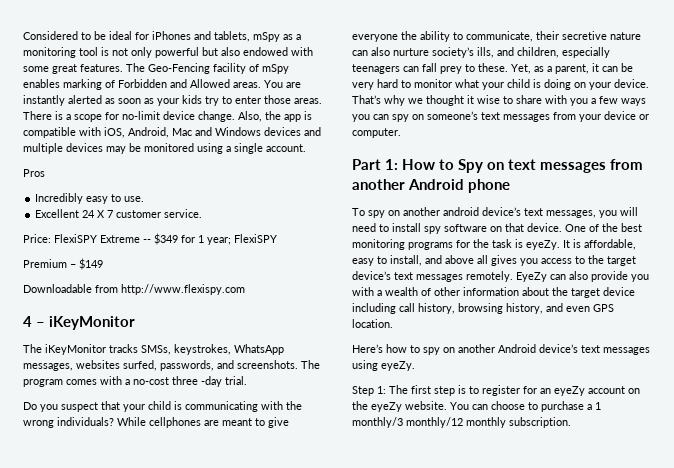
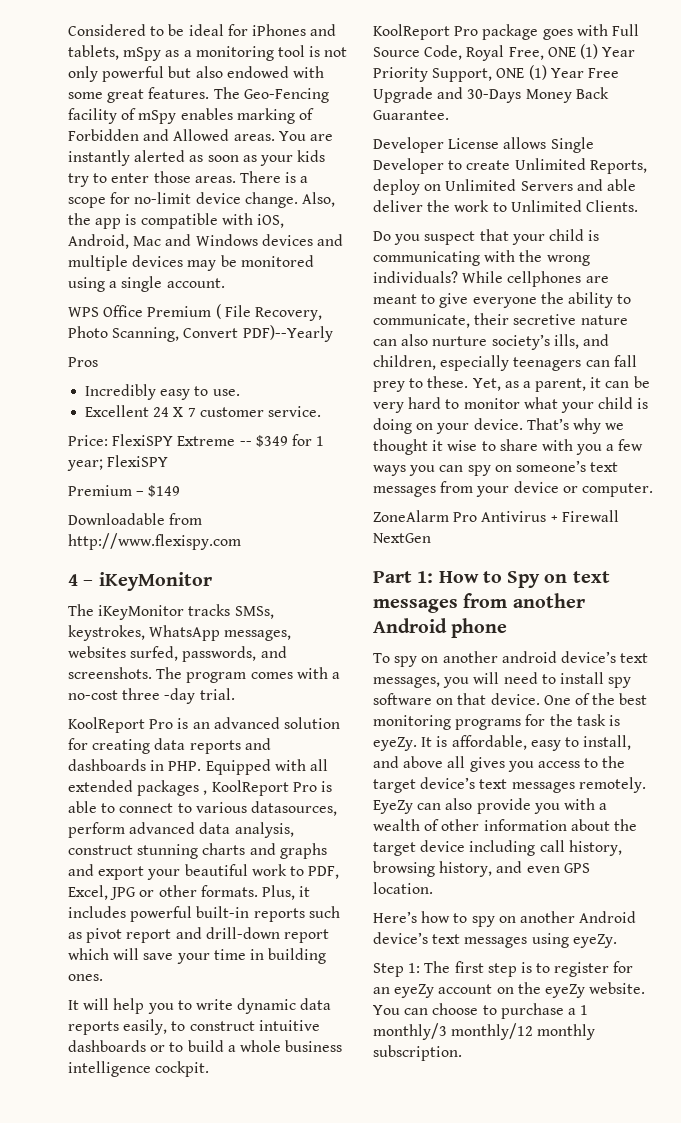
+ WPS Office Premium ( File Recovery, Photo Scanning, Convert PDF)--Yearly
+ KoolReport Pro is an advanced solution for creating data reports and dashboards in PHP. Equipped with all extended packages , KoolReport Pro is able to connect to various datasources, perform advanced data analysis, construct stunning charts and graphs and export your beautiful work to PDF, Excel, JPG or other formats. Plus, it includes powerful built-in reports such as pivot report and drill-down report which will save your time in building ones.
+ It will help you to write dynamic data reports easily, to construct intuitive dashboards or to build a whole business intelligence cockpit.
+ KoolReport Pro package goes with Full Source Code, Royal Free, ONE (1) Year Priority Support, ONE (1) Year Free Upgrade and 30-Days Money Back Guarantee.
+ Developer License allows Single Developer to create Unlimited Reports, deploy on Unlimited Servers and able deliver the work to Unlimited Clients.
+ ZoneAlarm Pro Antivirus + Firewall NextGen

